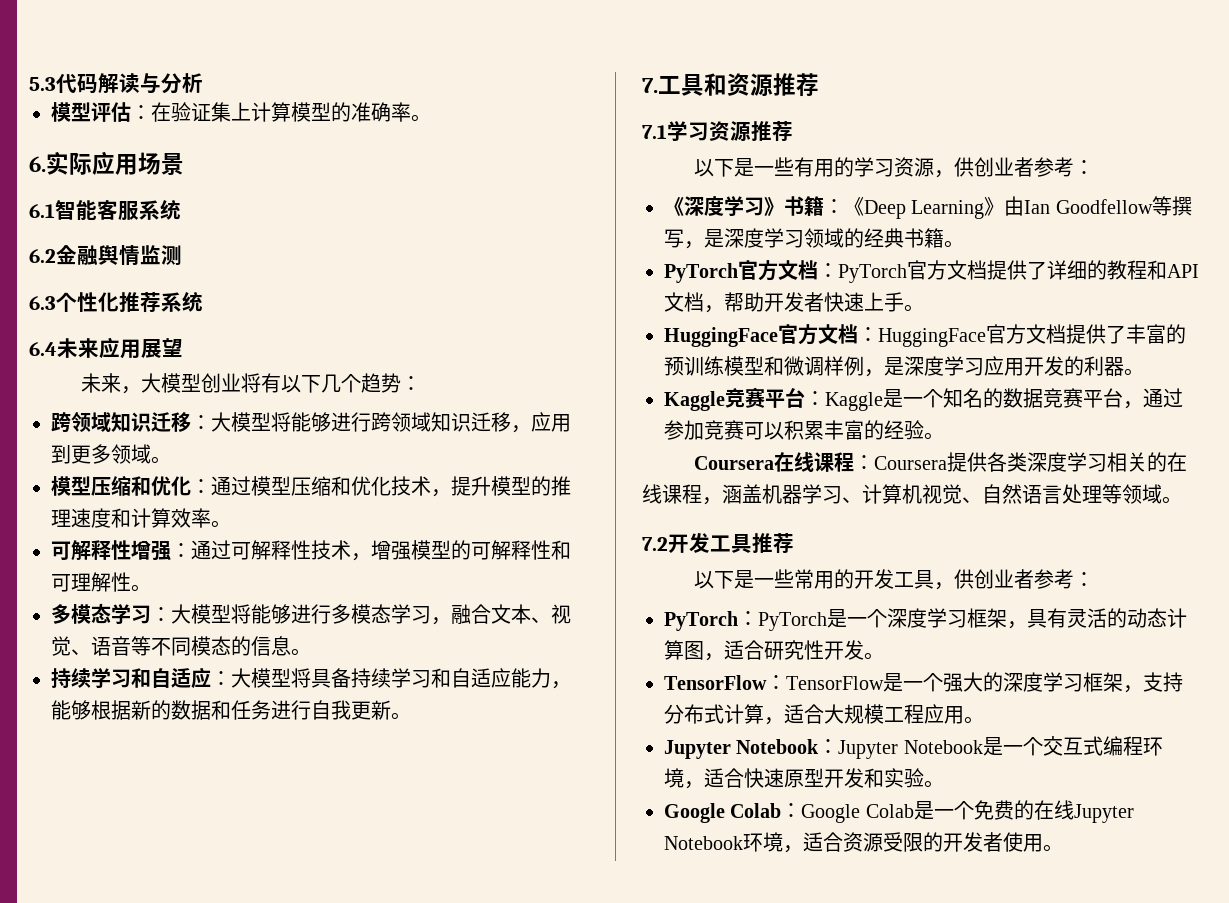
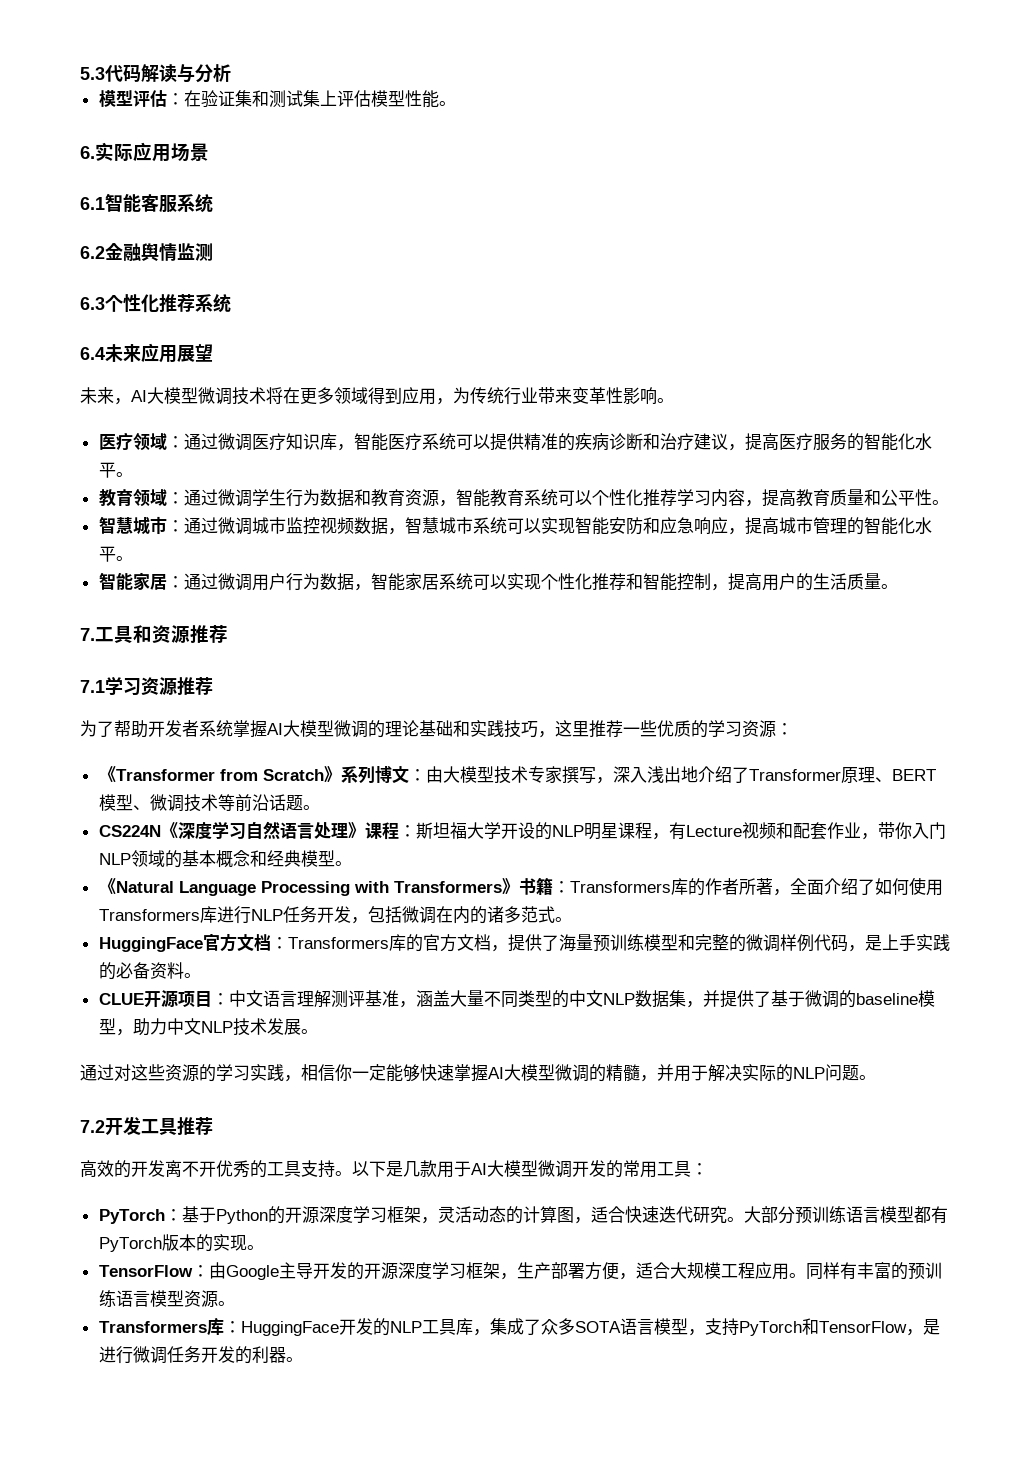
- 模型评估：在验证集上计算模型的准确率。
+ 模型评估：在验证集和测试集上评估模型性能。
- 未来，大模型创业将有以下几个趋势：
- 跨领域知识迁移：大模型将能够进行跨领域知识迁移，应用到更多领域。
- 模型压缩和优化：通过模型压缩和优化技术，提升模型的推理速度和计算效率。
- 可解释性增强：通过可解释性技术，增强模型的可解释性和可理解性。
- 多模态学习：大模型将能够进行多模态学习，融合文本、视觉、语音等不同模态的信息。
- 持续学习和自适应：大模型将具备持续学习和自适应能力，能够根据新的数据和任务进行自我更新。
+ 未来，AI大模型微调技术将在更多领域得到应用，为传统行业带来变革性影响。
+ 医疗领域：通过微调医疗知识库，智能医疗系统可以提供精准的疾病诊断和治疗建议，提高医疗服务的智能化水平。
+ 教育领域：通过微调学生行为数据和教育资源，智能教育系统可以个性化推荐学习内容，提高教育质量和公平性。
+ 智慧城市：通过微调城市监控视频数据，智慧城市系统可以实现智能安防和应急响应，提高城市管理的智能化水平。
+ 智能家居：通过微调用户行为数据，智能家居系统可以实现个性化推荐和智能控制，提高用户的生活质量。
- 以下是一些有用的学习资源，供创业者参考：
- 《深度学习》书籍：《Deep Learning》由Ian Goodfellow等撰写，是深度学习领域的经典书籍。
- PyTorch官方文档：PyTorch官方文档提供了详细的教程和API文档，帮助开发者快速上手。
- HuggingFace官方文档：HuggingFace官方文档提供了丰富的预训练模型和微调样例，是深度学习应用开发的利器。
- Kaggle竞赛平台：Kaggle是一个知名的数据竞赛平台，通过参加竞赛可以积累丰富的经验。
- Coursera在线课程：Coursera提供各类深度学习相关的在线课程，涵盖机器学习、计算机视觉、自然语言处理等领域。
+ 为了帮助开发者系统掌握AI大模型微调的理论基础和实践技巧，这里推荐一些优质的学习资源：
+ 《Transformer from Scratch》系列博文：由大模型技术专家撰写，深入浅出地介绍了Transformer原理、BERT模型、微调技术等前沿话题。
+ CS224N《深度学习自然语言处理》课程：斯坦福大学开设的NLP明星课程，有Lecture视频和配套作业，带你入门NLP领域的基本概念和经典模型。
+ 《Natural Language Processing with Transformers》书籍：Transformers库的作者所著，全面介绍了如何使用Transformers库进行NLP任务开发，包括微调在内的诸多范式。
+ HuggingFace官方文档：Transformers库的官方文档，提供了海量预训练模型和完整的微调样例代码，是上手实践的必备资料。
+ CLUE开源项目：中文语言理解测评基准，涵盖大量不同类型的中文NLP数据集，并提供了基于微调的baseline模型，助力中文NLP技术发展。
+ 通过对这些资源的学习实践，相信你一定能够快速掌握AI大模型微调的精髓，并用于解决实际的NLP问题。
- 以下是一些常用的开发工具，供创业者参考：
- PyTorch：PyTorch是一个深度学习框架，具有灵活的动态计算图，适合研究性开发。
- TensorFlow：TensorFlow是一个强大的深度学习框架，支持分布式计算，适合大规模工程应用。
- Jupyter Notebook：Jupyter Notebook是一个交互式编程环境，适合快速原型开发和实验。
- Google Colab：Google Colab是一个免费的在线Jupyter Notebook环境，适合资源受限的开发者使用。
+ 高效的开发离不开优秀的工具支持。以下是几款用于AI大模型微调开发的常用工具：
+ PyTorch：基于Python的开源深度学习框架，灵活动态的计算图，适合快速迭代研究。大部分预训练语言模型都有PyTorch版本的实现。
+ TensorFlow：由Google主导开发的开源深度学习框架，生产部署方便，适合大规模工程应用。同样有丰富的预训练语言模型资源。
+ Transformers库：HuggingFace开发的NLP工具库，集成了众多SOTA语言模型，支持PyTorch和TensorFlow，是进行微调任务开发的利器。

